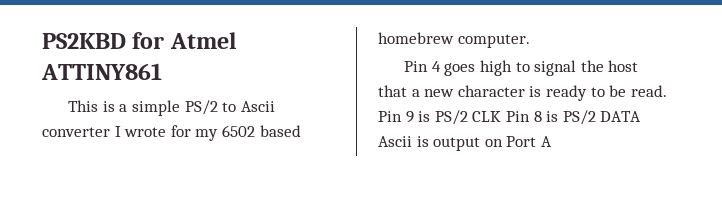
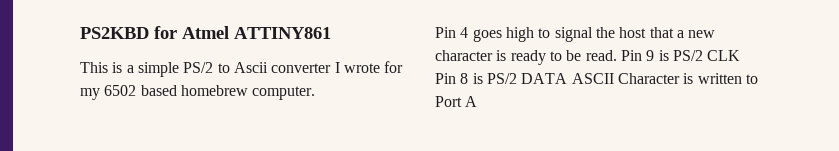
- Pin 9 is PS/2 CLK Pin 8 is PS/2 DATA Ascii is output on Port A
+ Pin 9 is PS/2 CLK Pin 8 is PS/2 DATA ASCII Character is written to Port A

